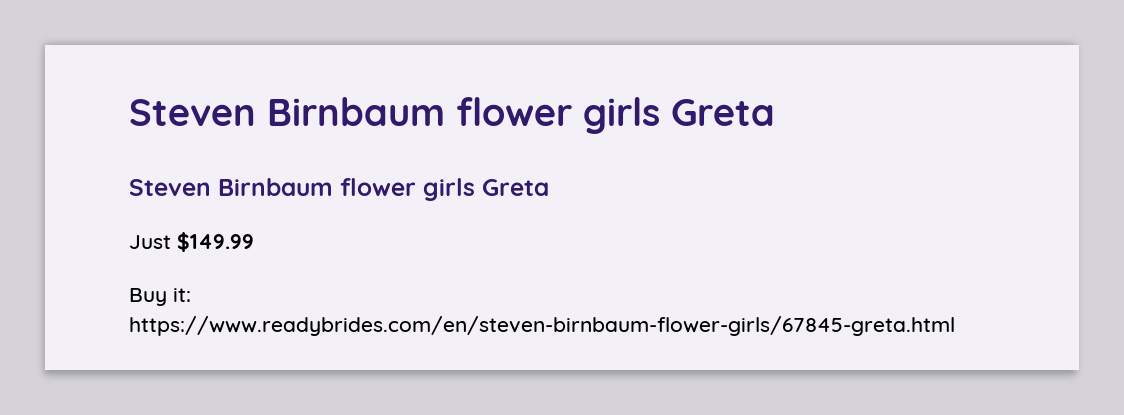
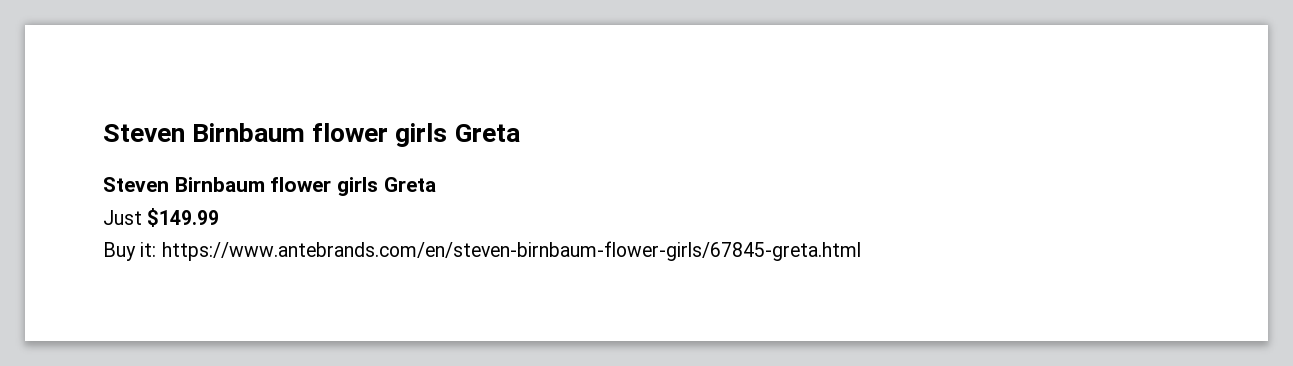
- Buy it: https://www.readybrides.com/en/steven-birnbaum-flower-girls/67845-greta.html
+ Buy it: https://www.antebrands.com/en/steven-birnbaum-flower-girls/67845-greta.html

